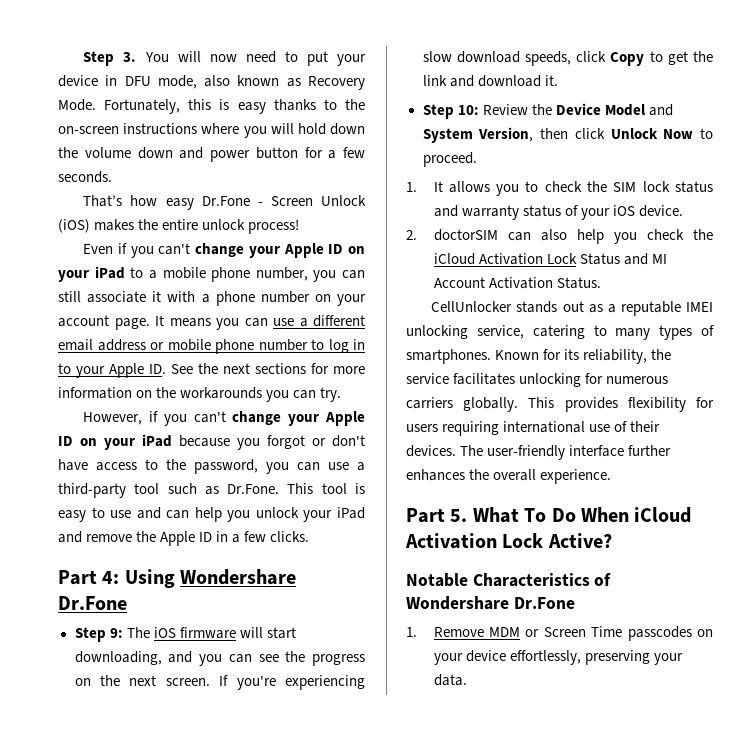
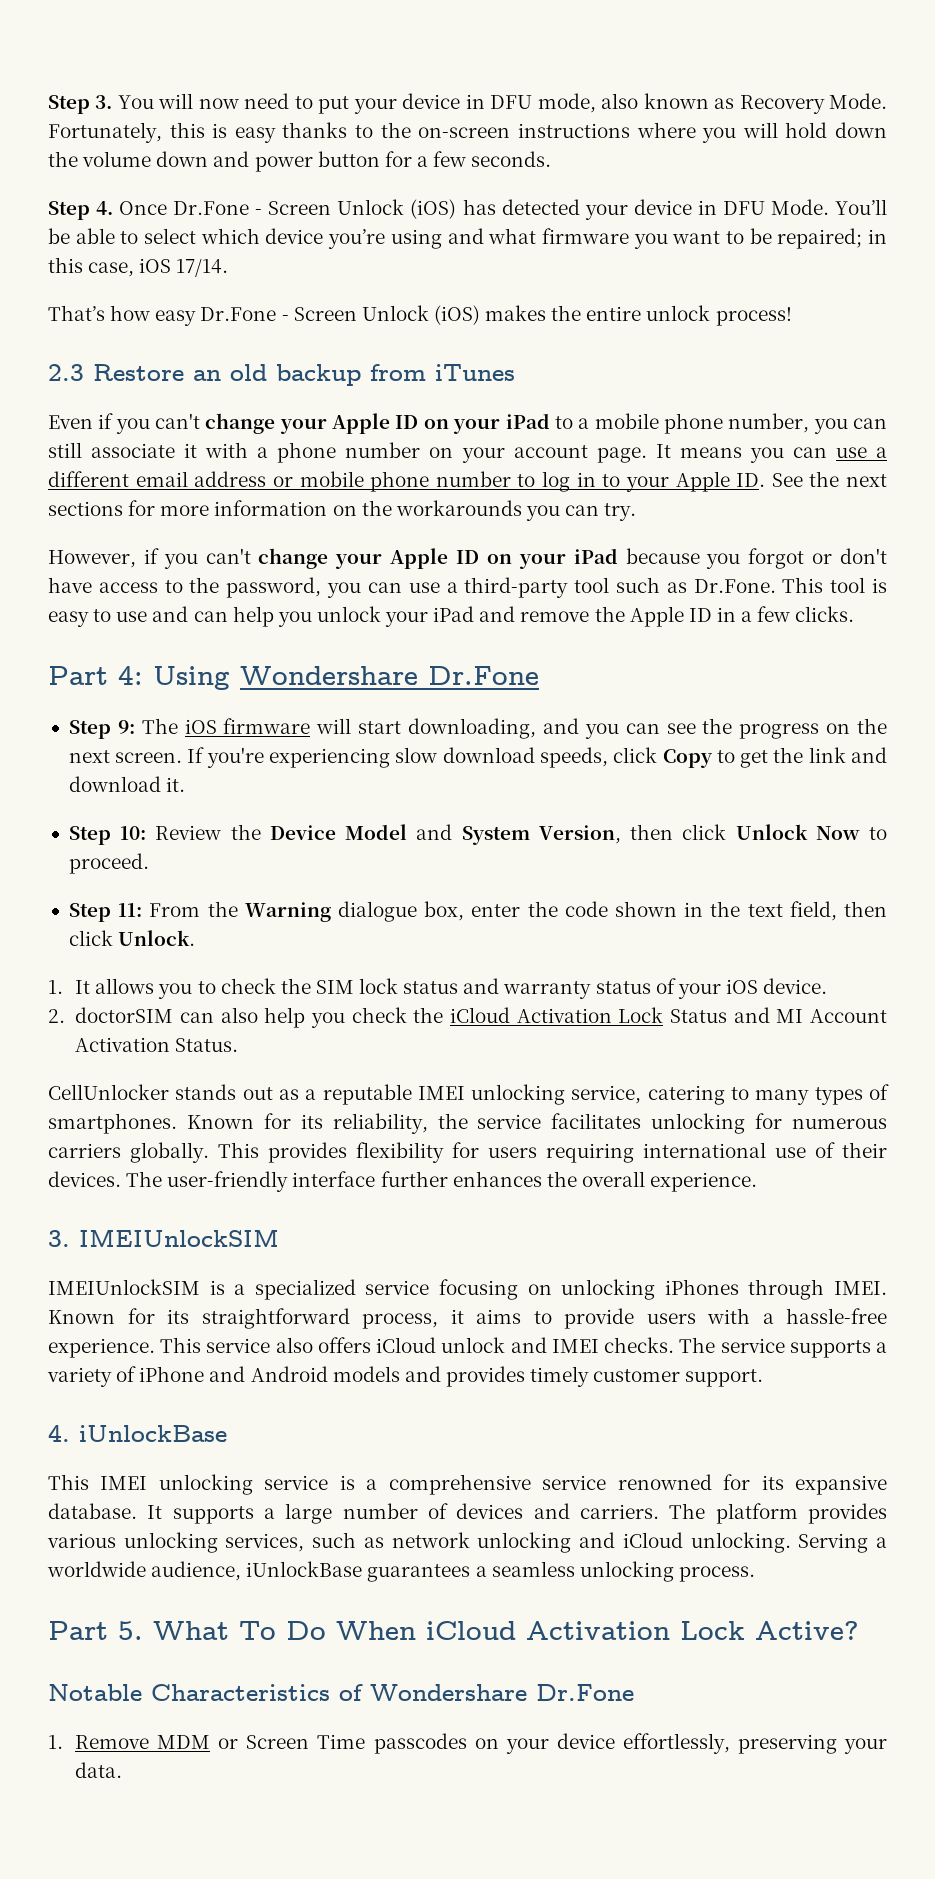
+ Step 4. Once Dr.Fone - Screen Unlock (iOS) has detected your device in DFU Mode. You’ll be able to select which device you’re using and what firmware you want to be repaired; in this case, iOS 17/14.
+ 2.3 Restore an old backup from iTunes
+ Step 11: From the Warning dialogue box, enter the code shown in the text field, then click Unlock.
+ 3. IMEIUnlockSIM
+ IMEIUnlockSIM is a specialized service focusing on unlocking iPhones through IMEI. Known for its straightforward process, it aims to provide users with a hassle-free experience. This service also offers iCloud unlock and IMEI checks. The service supports a variety of iPhone and Android models and provides timely customer support.
+ 4. iUnlockBase
+ This IMEI unlocking service is a comprehensive service renowned for its expansive database. It supports a large number of devices and carriers. The platform provides various unlocking services, such as network unlocking and iCloud unlocking. Serving a worldwide audience, iUnlockBase guarantees a seamless unlocking process.

